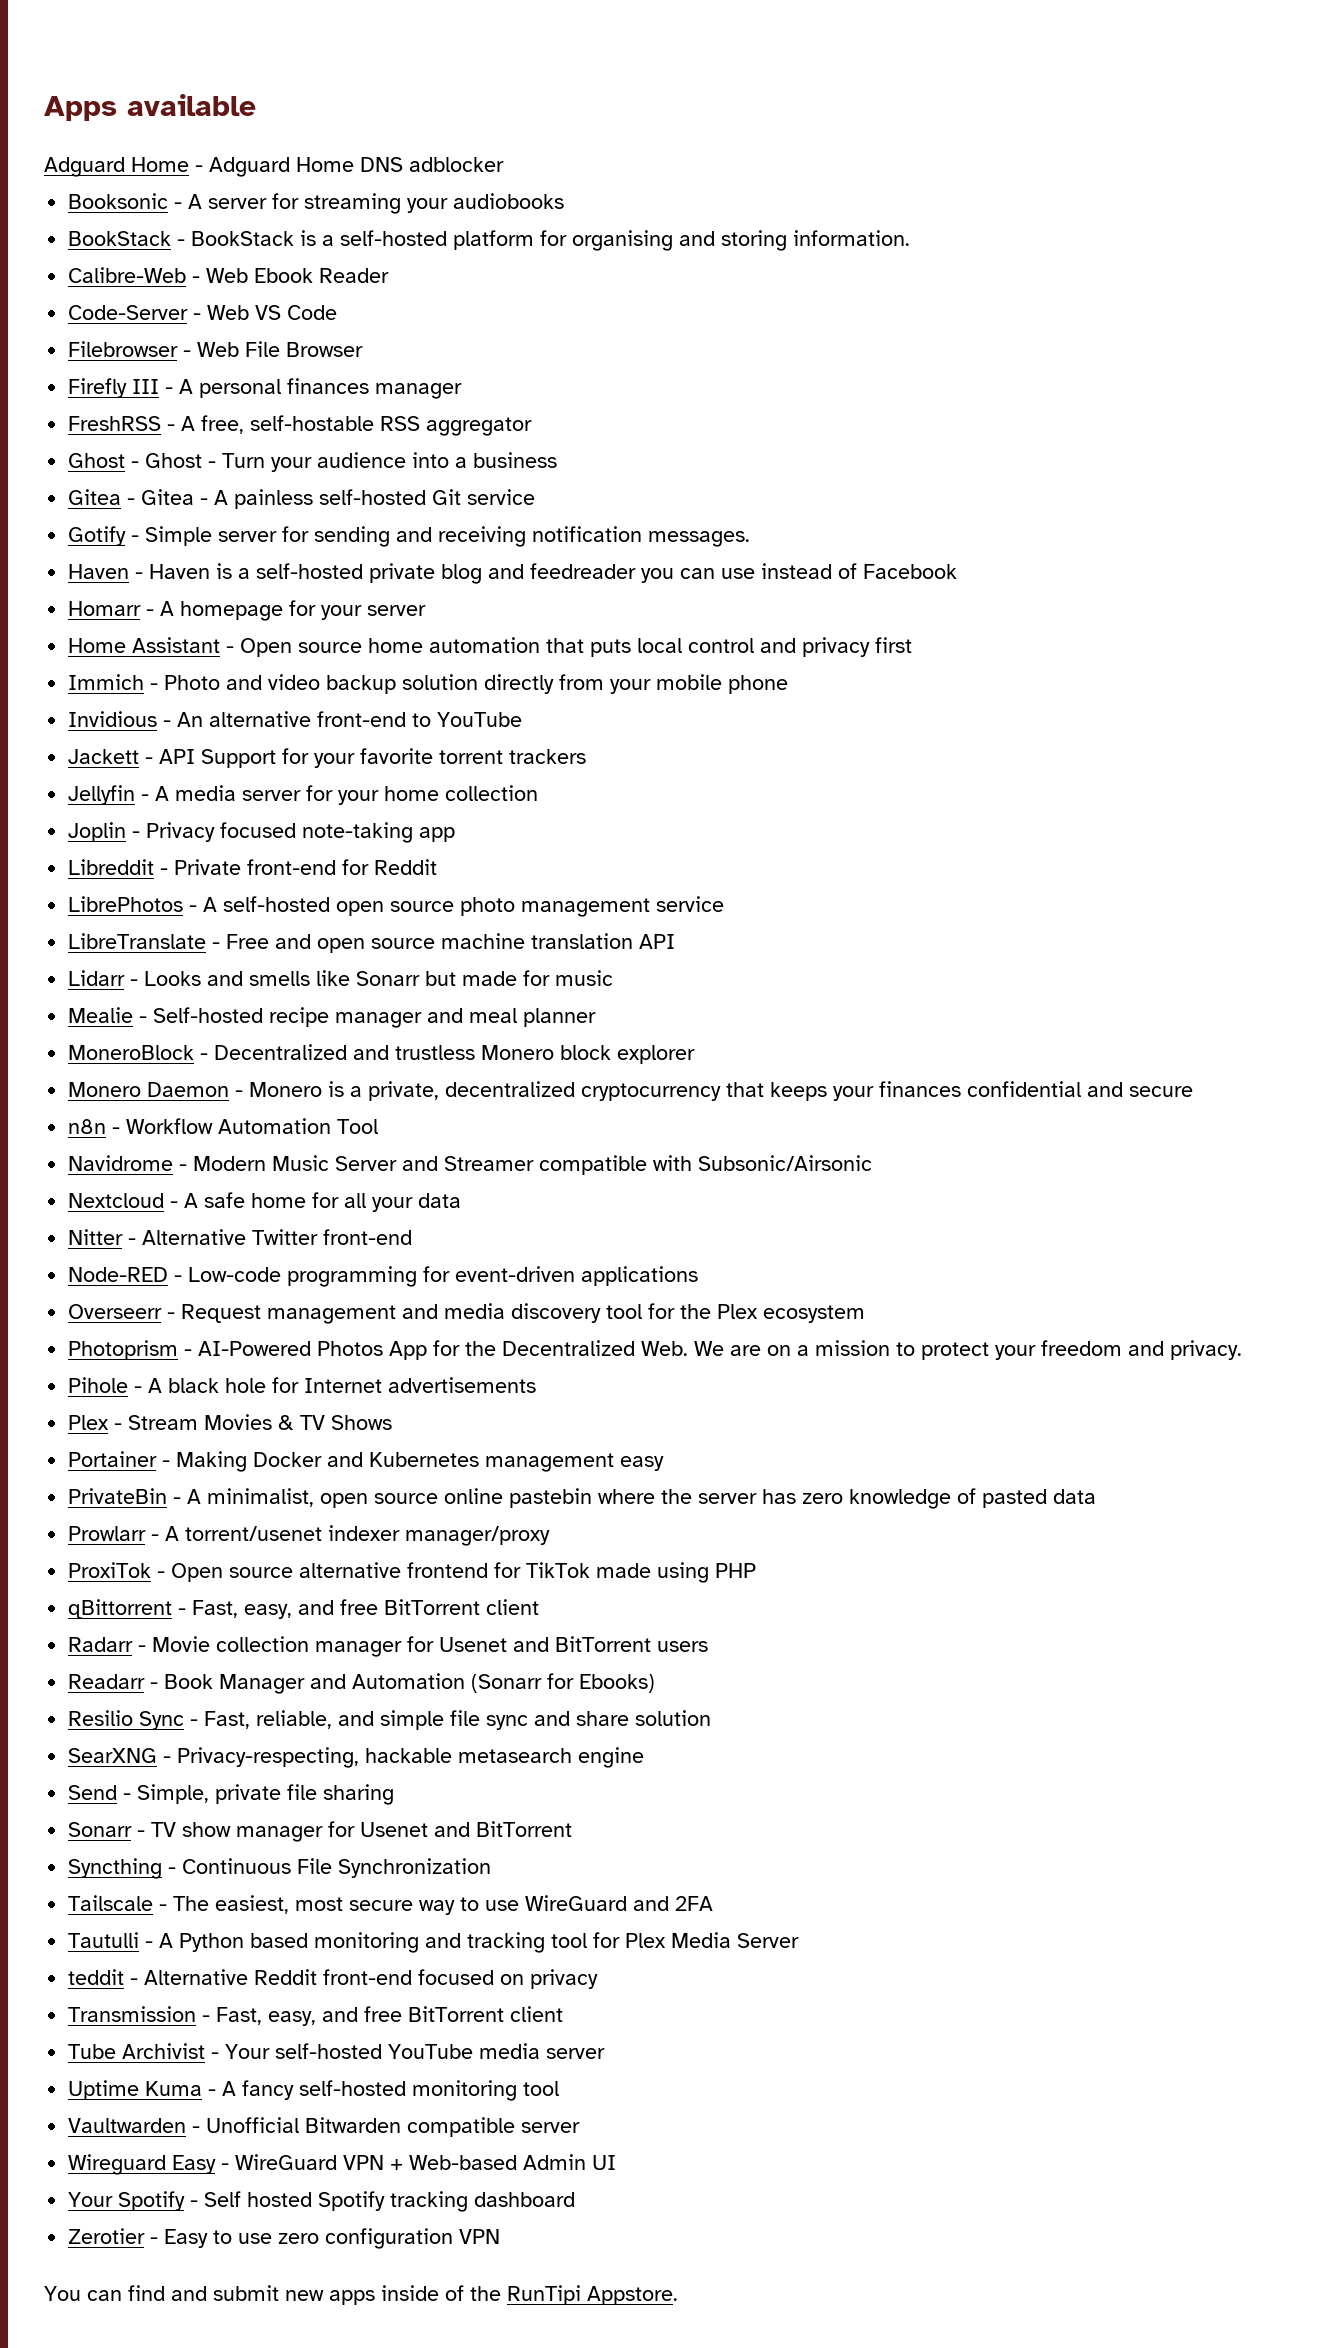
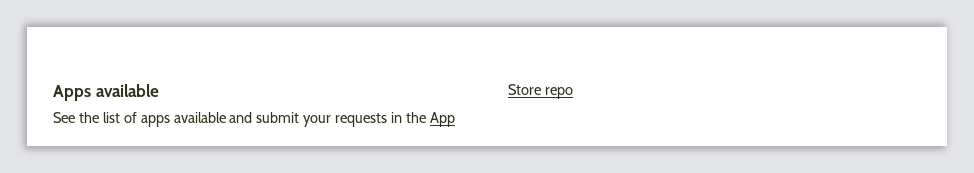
- Adguard Home - Adguard Home DNS adblocker
- Booksonic - A server for streaming your audiobooks
- BookStack - BookStack is a self-hosted platform for organising and storing information.
- Calibre-Web - Web Ebook Reader
- Code-Server - Web VS Code
- Filebrowser - Web File Browser
- Firefly III - A personal finances manager
- FreshRSS - A free, self-hostable RSS aggregator
- Ghost - Ghost - Turn your audience into a business
- Gitea - Gitea - A painless self-hosted Git service
- Gotify - Simple server for sending and receiving notification messages.
- Haven - Haven is a self-hosted private blog and feedreader you can use instead of Facebook
- Homarr - A homepage for your server
- Home Assistant - Open source home automation that puts local control and privacy first
- Immich - Photo and video backup solution directly from your mobile phone
- Invidious - An alternative front-end to YouTube
- Jackett - API Support for your favorite torrent trackers
- Jellyfin - A media server for your home collection
- Joplin - Privacy focused note-taking app
- Libreddit - Private front-end for Reddit
- LibrePhotos - A self-hosted open source photo management service
- LibreTranslate - Free and open source machine translation API
- Lidarr - Looks and smells like Sonarr but made for music
- Mealie - Self-hosted recipe manager and meal planner
- MoneroBlock - Decentralized and trustless Monero block explorer
- Monero Daemon - Monero is a private, decentralized cryptocurrency that keeps your finances confidential and secure
- n8n - Workflow Automation Tool
- Navidrome - Modern Music Server and Streamer compatible with Subsonic/Airsonic
- Nextcloud - A safe home for all your data
- Nitter - Alternative Twitter front-end
- Node-RED - Low-code programming for event-driven applications
- Overseerr - Request management and media discovery tool for the Plex ecosystem
- Photoprism - AI-Powered Photos App for the Decentralized Web. We are on a mission to protect your freedom and privacy.
- Pihole - A black hole for Internet advertisements
- Plex - Stream Movies & TV Shows
- Portainer - Making Docker and Kubernetes management easy
- PrivateBin - A minimalist, open source online pastebin where the server has zero knowledge of pasted data
- Prowlarr - A torrent/usenet indexer manager/proxy
- ProxiTok - Open source alternative frontend for TikTok made using PHP
- qBittorrent - Fast, easy, and free BitTorrent client
- Radarr - Movie collection manager for Usenet and BitTorrent users
- Readarr - Book Manager and Automation (Sonarr for Ebooks)
- Resilio Sync - Fast, reliable, and simple file sync and share solution
- SearXNG - Privacy-respecting, hackable metasearch engine
- Send - Simple, private file sharing
- Sonarr - TV show manager for Usenet and BitTorrent
- Syncthing - Continuous File Synchronization
- Tailscale - The easiest, most secure way to use WireGuard and 2FA
- Tautulli - A Python based monitoring and tracking tool for Plex Media Server
- teddit - Alternative Reddit front-end focused on privacy
- Transmission - Fast, easy, and free BitTorrent client
- Tube Archivist - Your self-hosted YouTube media server
- Uptime Kuma - A fancy self-hosted monitoring tool
- Vaultwarden - Unofficial Bitwarden compatible server
- Wireguard Easy - WireGuard VPN + Web-based Admin UI
- Your Spotify - Self hosted Spotify tracking dashboard
- Zerotier - Easy to use zero configuration VPN
- You can find and submit new apps inside of the RunTipi Appstore.
+ See the list of apps available and submit your requests in the App Store repo

